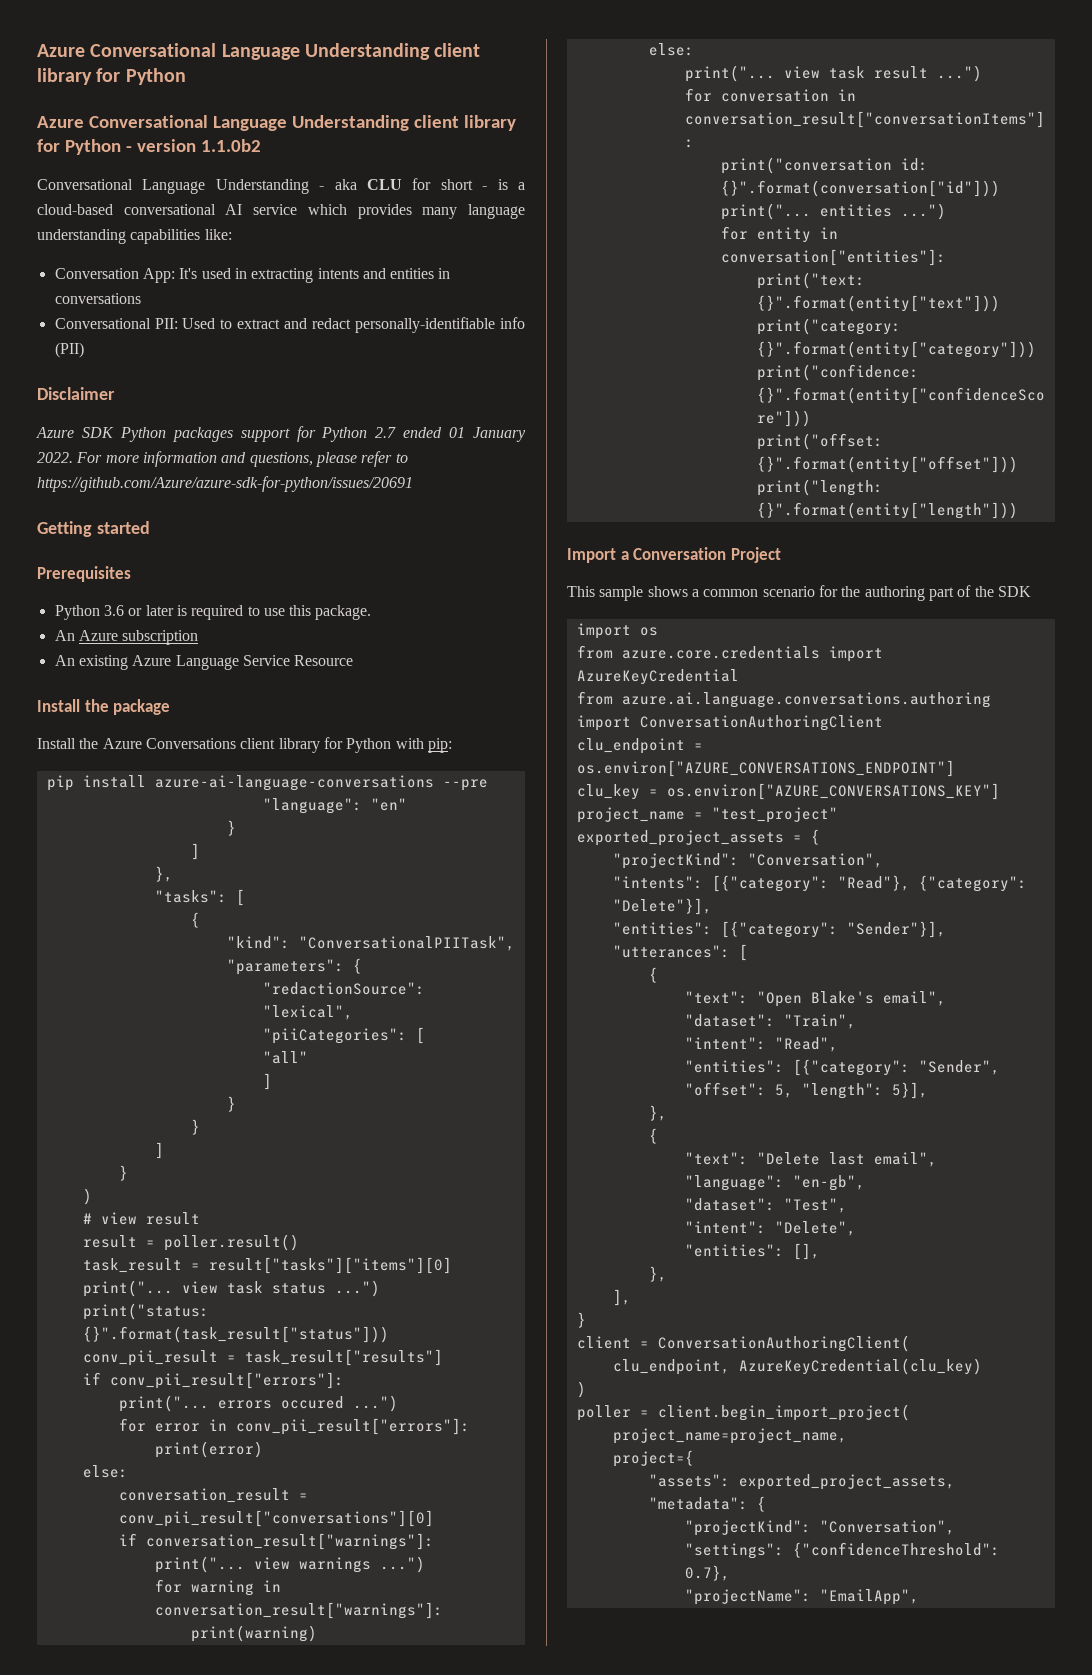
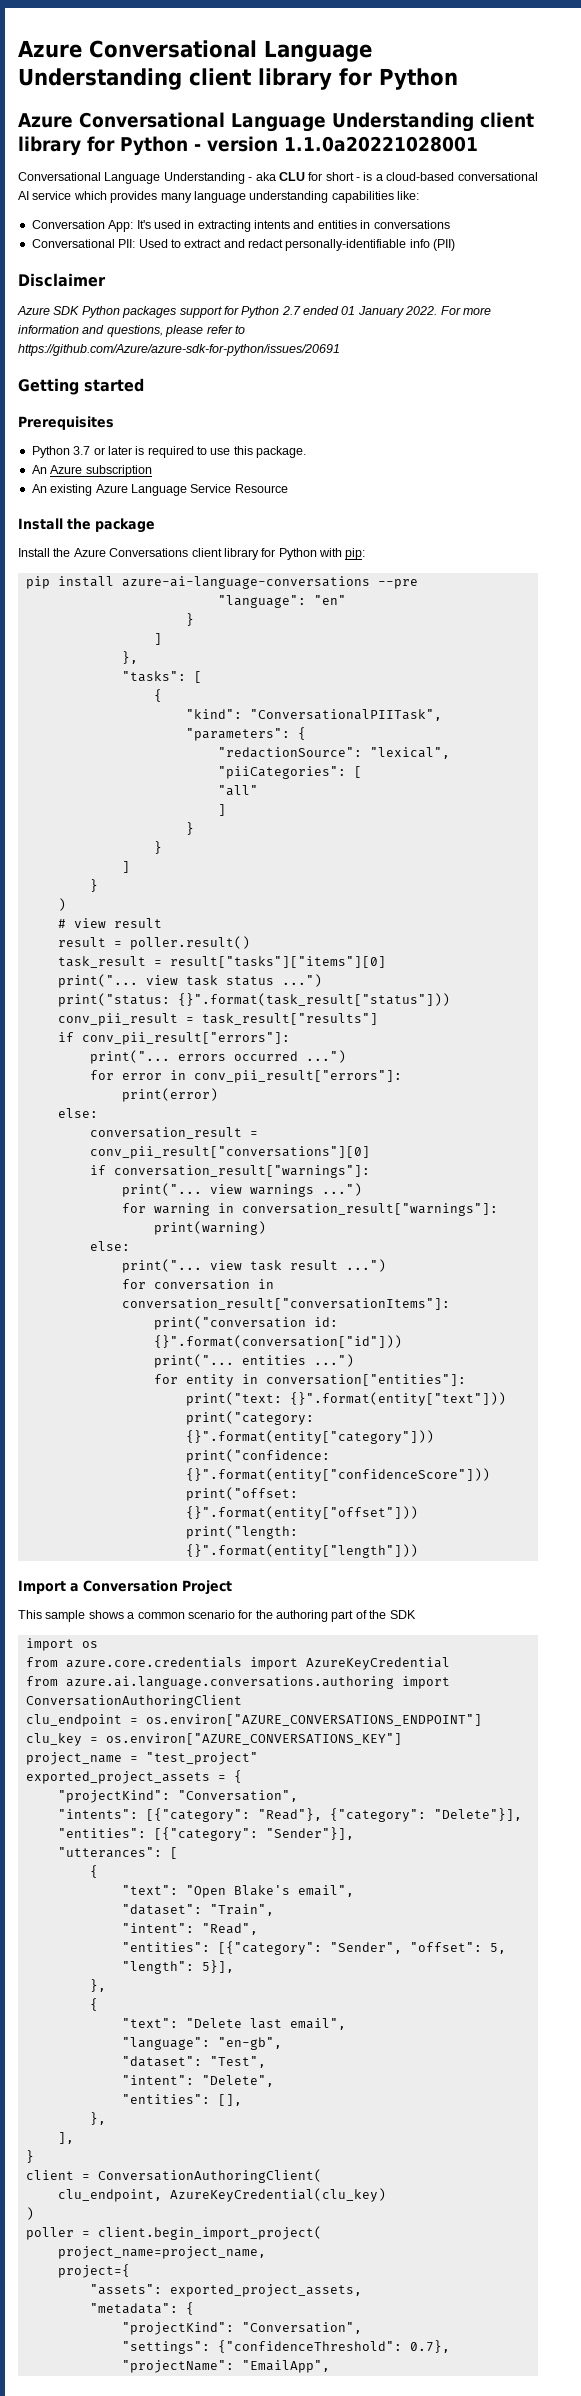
- Azure Conversational Language Understanding client library for Python - version 1.1.0b2
+ Azure Conversational Language Understanding client library for Python - version 1.1.0a20221028001
- Python 3.6 or later is required to use this package.
+ Python 3.7 or later is required to use this package.
- print("... errors occured ...")
+ print("... errors occurred ...")

